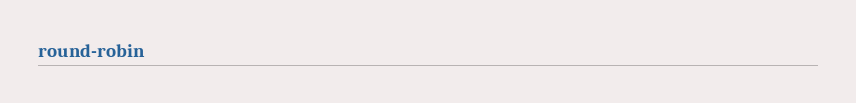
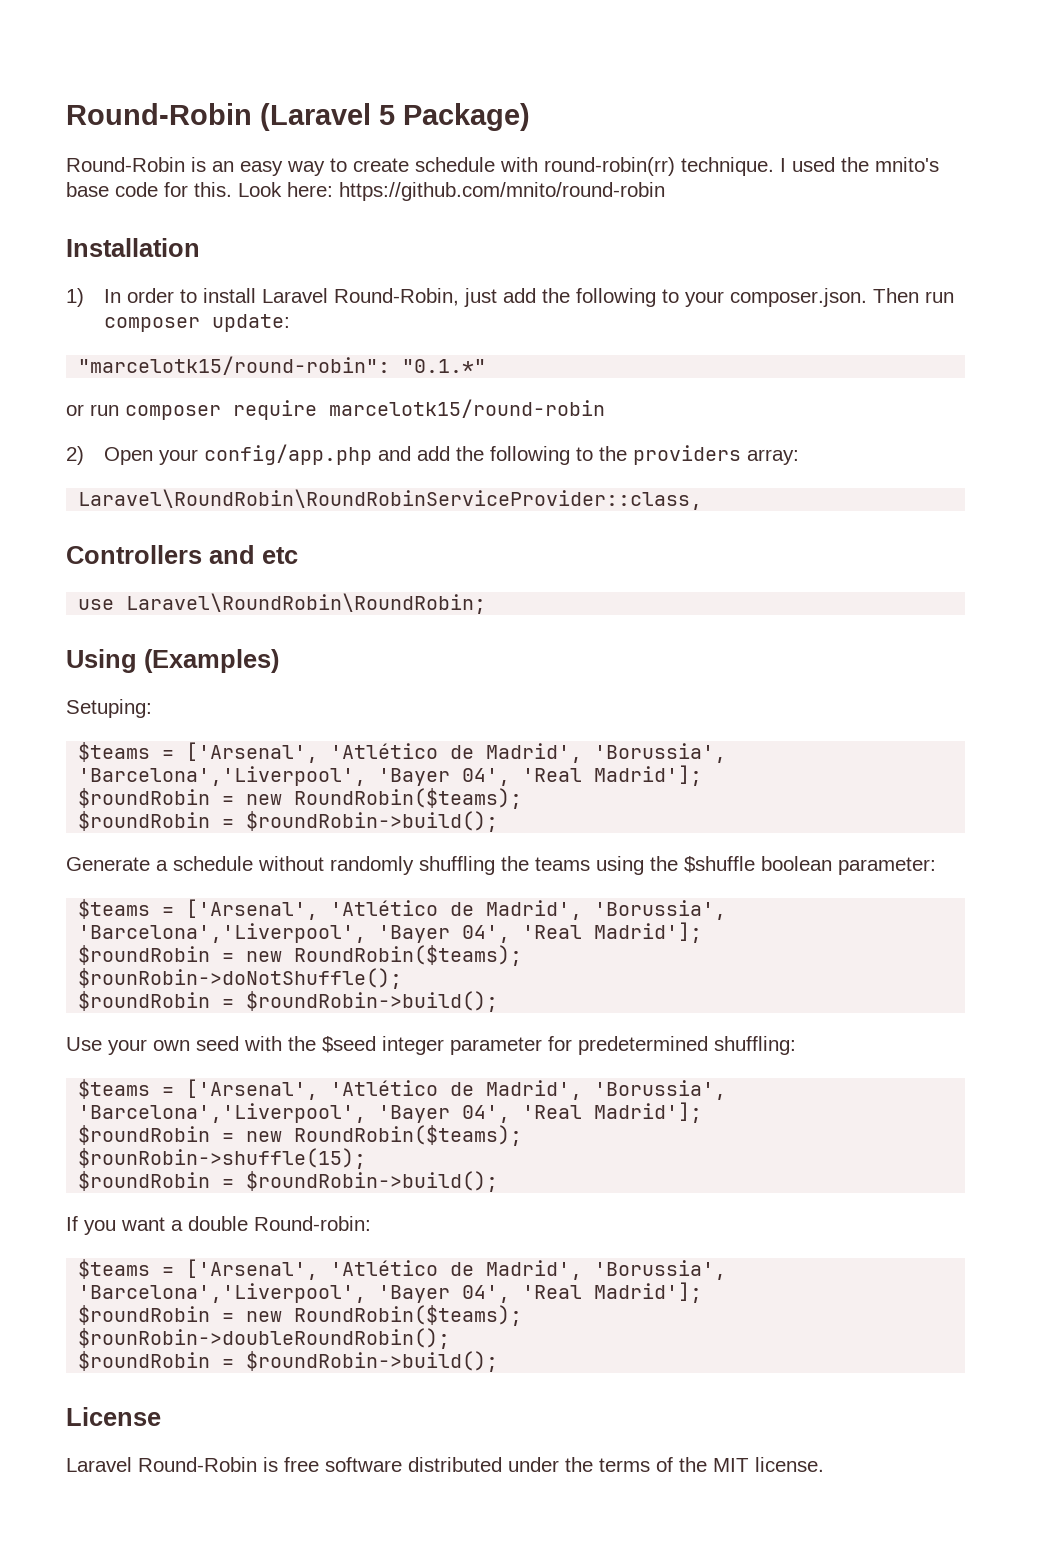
- round-robin
+ Round-Robin (Laravel 5 Package)
+ Round-Robin is an easy way to create schedule with round-robin(rr) technique. I used the mnito's base code for this. Look here: https://github.com/mnito/round-robin
+ Installation
+ 1) In order to install Laravel Round-Robin, just add the following to your composer.json. Then run composer update:
+ "marcelotk15/round-robin": "0.1.*"
+ or run composer require marcelotk15/round-robin
+ 2) Open your config/app.php and add the following to the providers array:
+ Laravel\RoundRobin\RoundRobinServiceProvider::class,
+ Controllers and etc
+ use Laravel\RoundRobin\RoundRobin;
+ Using (Examples)
+ Setuping:
+ $teams = ['Arsenal', 'Atlético de Madrid', 'Borussia', 'Barcelona','Liverpool', 'Bayer 04', 'Real Madrid'];
+ $roundRobin = new RoundRobin($teams);
+ $roundRobin = $roundRobin->build();
+ Generate a schedule without randomly shuffling the teams using the $shuffle boolean parameter:
+ $teams = ['Arsenal', 'Atlético de Madrid', 'Borussia', 'Barcelona','Liverpool', 'Bayer 04', 'Real Madrid'];
+ $roundRobin = new RoundRobin($teams);
+ $rounRobin->doNotShuffle();
+ $roundRobin = $roundRobin->build();
+ Use your own seed with the $seed integer parameter for predetermined shuffling:
+ $teams = ['Arsenal', 'Atlético de Madrid', 'Borussia', 'Barcelona','Liverpool', 'Bayer 04', 'Real Madrid'];
+ $roundRobin = new RoundRobin($teams);
+ $rounRobin->shuffle(15);
+ $roundRobin = $roundRobin->build();
+ If you want a double Round-robin:
+ $teams = ['Arsenal', 'Atlético de Madrid', 'Borussia', 'Barcelona','Liverpool', 'Bayer 04', 'Real Madrid'];
+ $roundRobin = new RoundRobin($teams);
+ $rounRobin->doubleRoundRobin();
+ $roundRobin = $roundRobin->build();
+ License
+ Laravel Round-Robin is free software distributed under the terms of the MIT license.

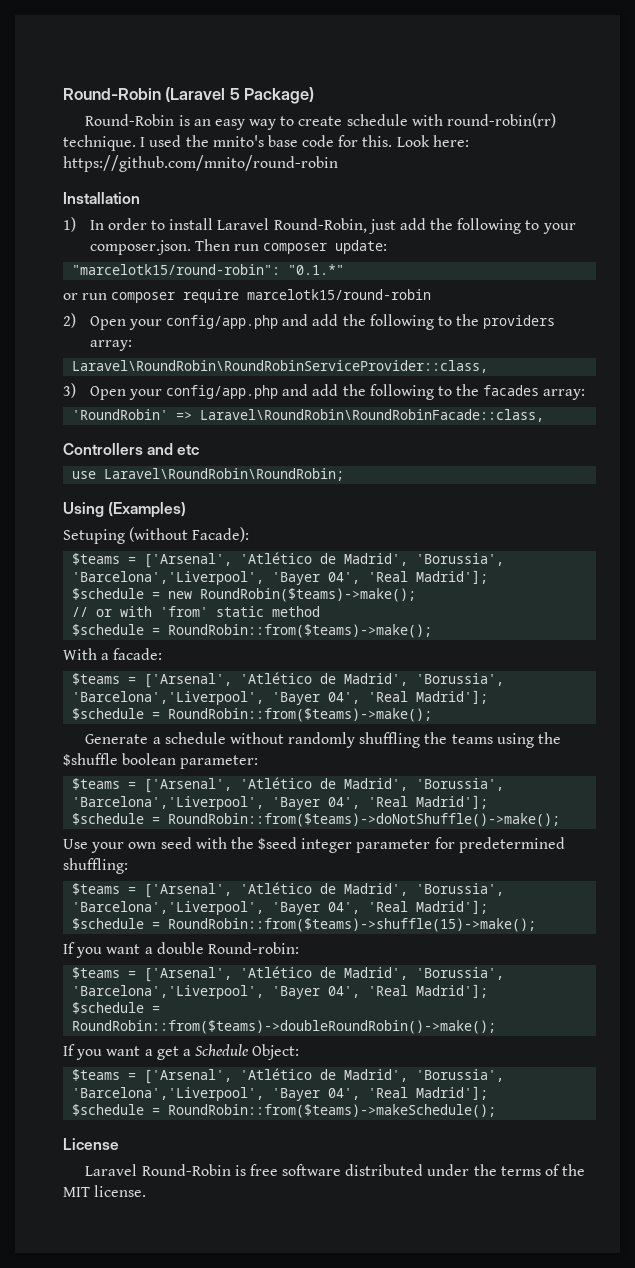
+ 3) Open your config/app.php and add the following to the facades array:
+ 'RoundRobin' => Laravel\RoundRobin\RoundRobinFacade::class,
- Setuping:
+ Setuping (without Facade):
  $teams = ['Arsenal', 'Atlético de Madrid', 'Borussia', 'Barcelona','Liverpool', 'Bayer 04', 'Real Madrid'];
- $roundRobin = new RoundRobin($teams);
- $roundRobin = $roundRobin->build();
+ $schedule = new RoundRobin($teams)->make();
+ // or with 'from' static method
+ $schedule = RoundRobin::from($teams)->make();
+ With a facade:
+ $teams = ['Arsenal', 'Atlético de Madrid', 'Borussia', 'Barcelona','Liverpool', 'Bayer 04', 'Real Madrid'];
+ $schedule = RoundRobin::from($teams)->make();
  Generate a schedule without randomly shuffling the teams using the $shuffle boolean parameter:
  $teams = ['Arsenal', 'Atlético de Madrid', 'Borussia', 'Barcelona','Liverpool', 'Bayer 04', 'Real Madrid'];
- $roundRobin = new RoundRobin($teams);
- $rounRobin->doNotShuffle();
- $roundRobin = $roundRobin->build();
+ $schedule = RoundRobin::from($teams)->doNotShuffle()->make();
  Use your own seed with the $seed integer parameter for predetermined shuffling:
  $teams = ['Arsenal', 'Atlético de Madrid', 'Borussia', 'Barcelona','Liverpool', 'Bayer 04', 'Real Madrid'];
- $roundRobin = new RoundRobin($teams);
- $rounRobin->shuffle(15);
- $roundRobin = $roundRobin->build();
+ $schedule = RoundRobin::from($teams)->shuffle(15)->make();
  If you want a double Round-robin:
  $teams = ['Arsenal', 'Atlético de Madrid', 'Borussia', 'Barcelona','Liverpool', 'Bayer 04', 'Real Madrid'];
- $roundRobin = new RoundRobin($teams);
- $rounRobin->doubleRoundRobin();
- $roundRobin = $roundRobin->build();
+ $schedule = RoundRobin::from($teams)->doubleRoundRobin()->make();
+ If you want a get a Schedule Object:
+ $teams = ['Arsenal', 'Atlético de Madrid', 'Borussia', 'Barcelona','Liverpool', 'Bayer 04', 'Real Madrid'];
+ $schedule = RoundRobin::from($teams)->makeSchedule();

